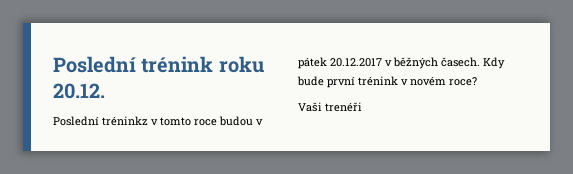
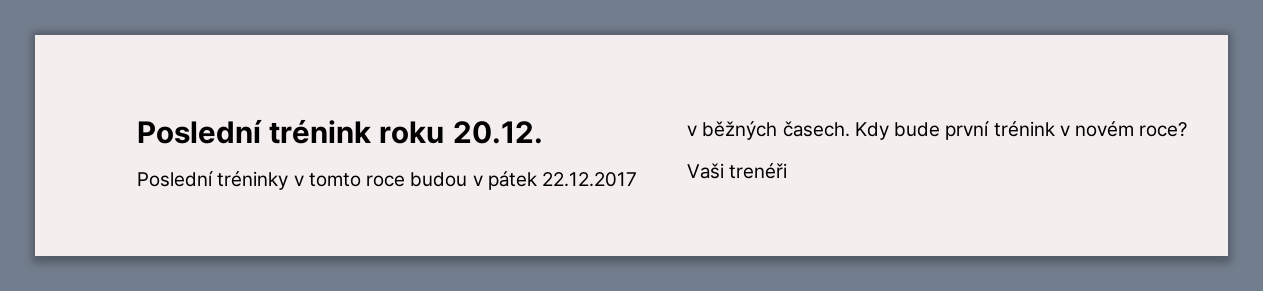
- Poslední tréninkz v tomto roce budou v pátek 20.12.2017 v běžných časech.
+ Poslední tréninky v tomto roce budou v pátek 22.12.2017 v běžných časech.

